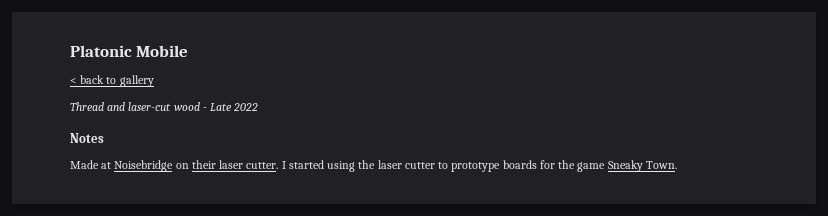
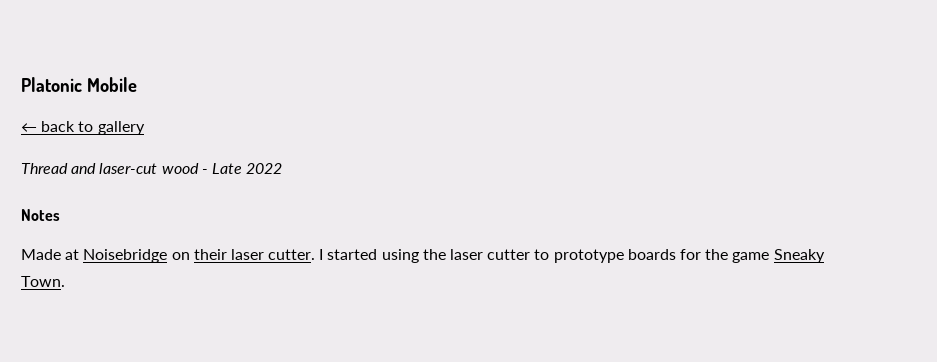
- < back to gallery
+ ← back to gallery

